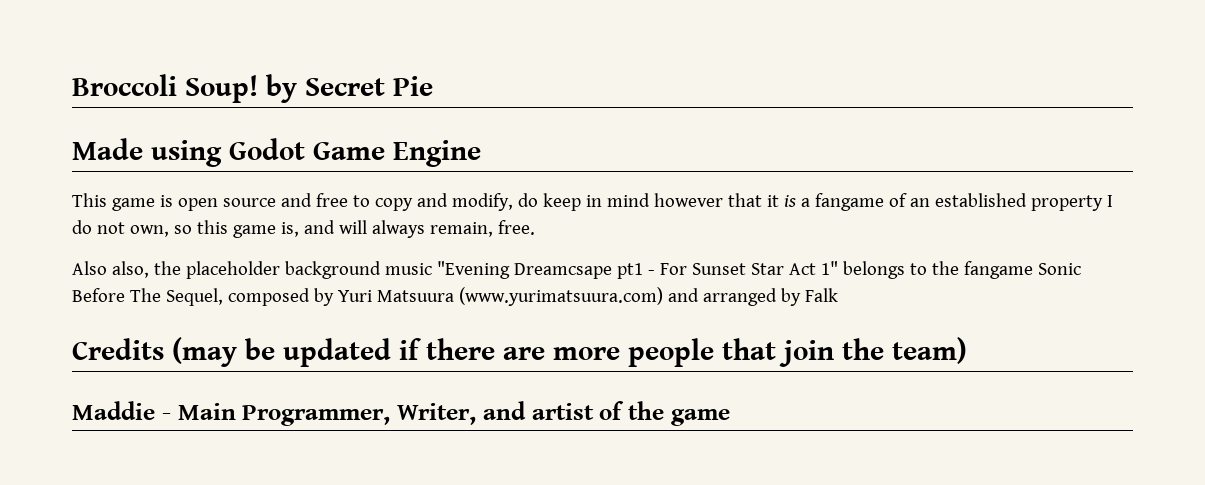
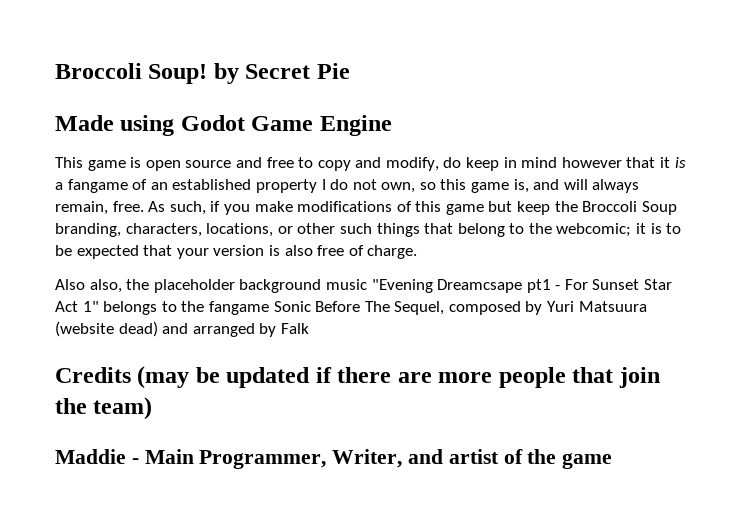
+ As such, if you make modifications of this game but keep the Broccoli Soup branding, characters, locations, or other such things that belong to the webcomic; it is to be expected that your version is also free of charge.
- Also also, the placeholder background music "Evening Dreamcsape pt1 - For Sunset Star Act 1" belongs to the fangame Sonic Before The Sequel, composed by Yuri Matsuura (www.yurimatsuura.com) and arranged by Falk
+ Also also, the placeholder background music "Evening Dreamcsape pt1 - For Sunset Star Act 1" belongs to the fangame Sonic Before The Sequel, composed by Yuri Matsuura (website dead) and arranged by Falk

